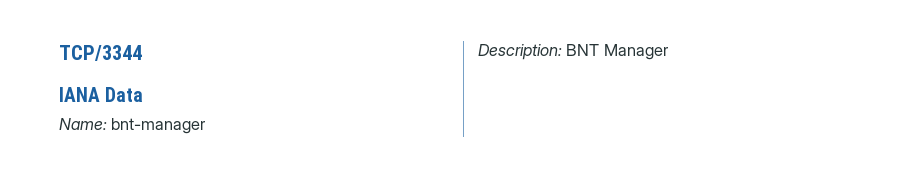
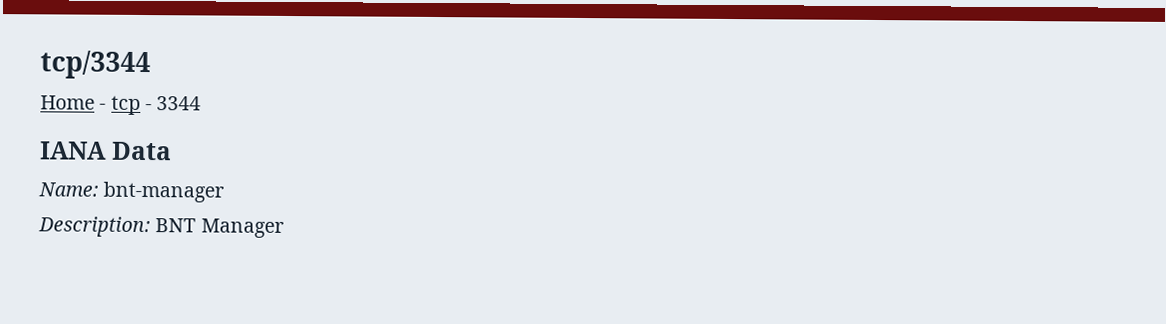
- TCP/3344
+ tcp/3344
+ Home - tcp - 3344

